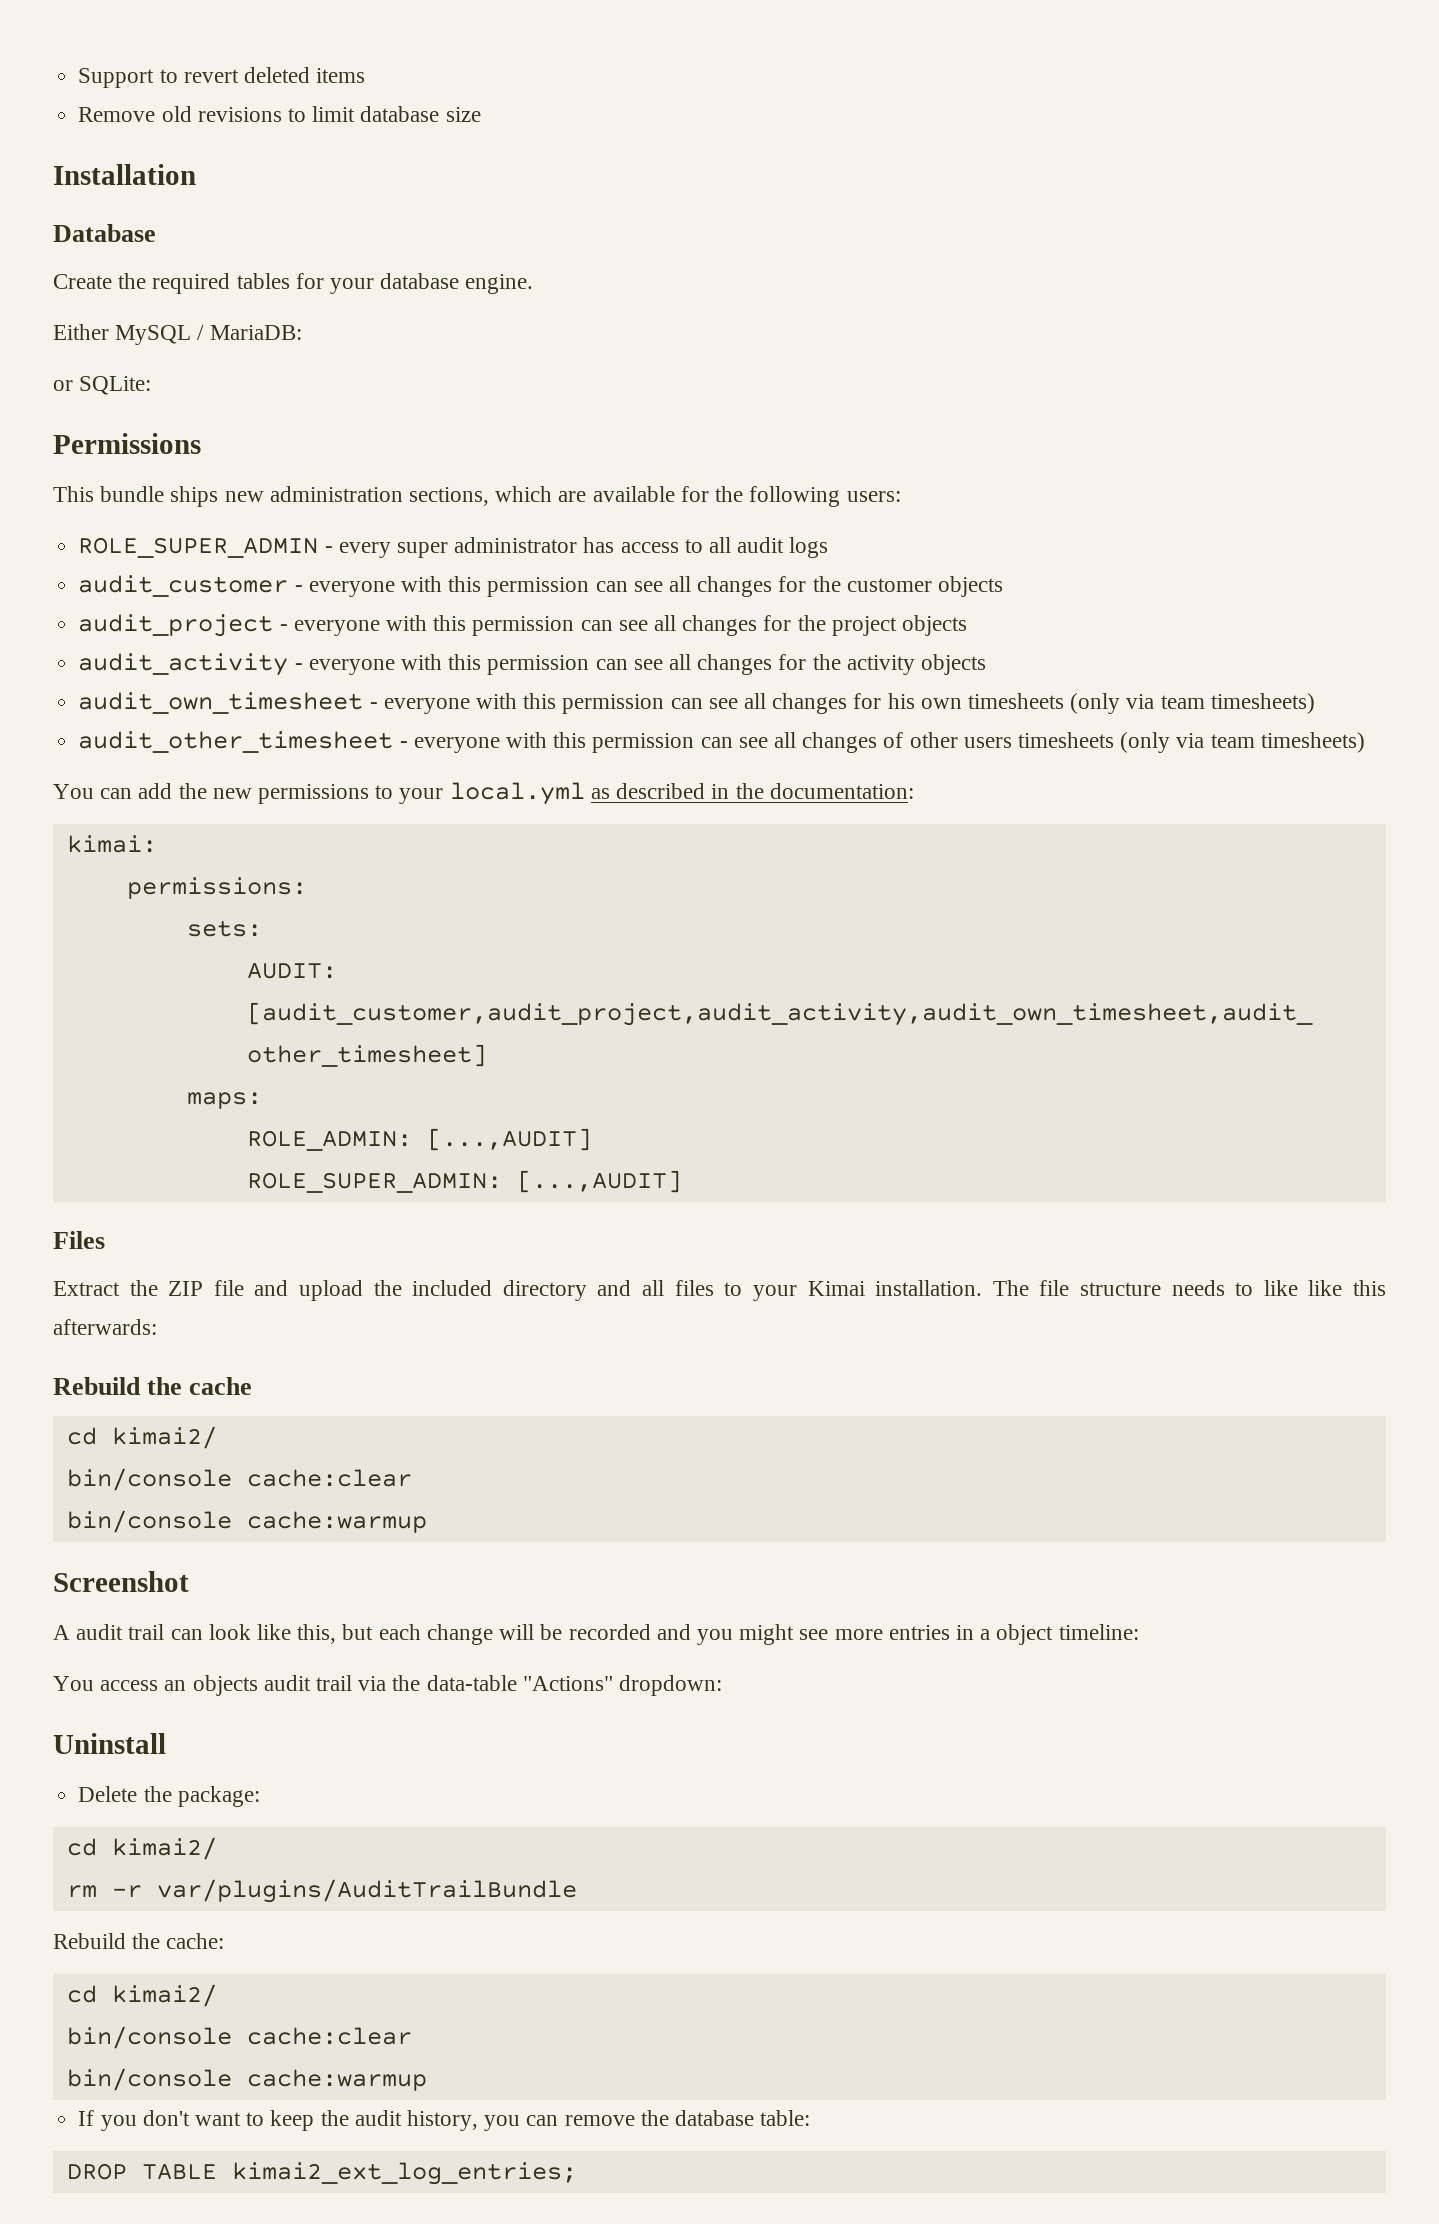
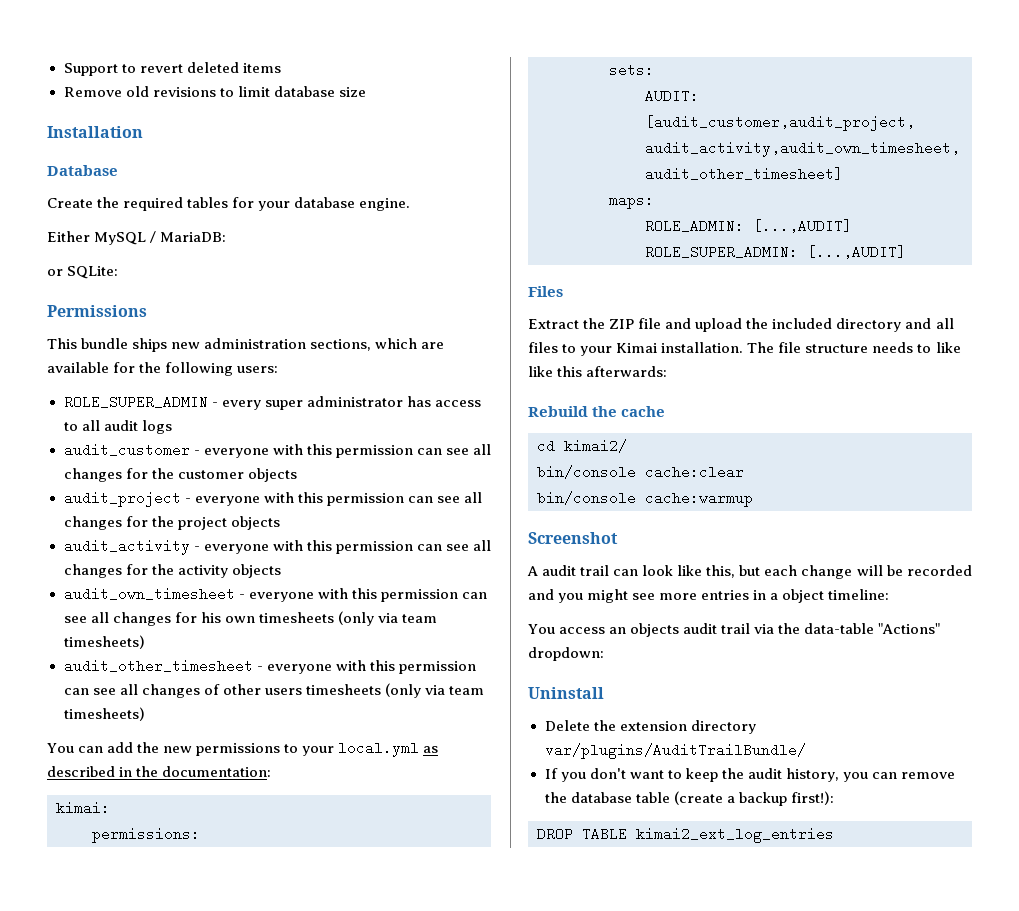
- Delete the package:
- cd kimai2/
- rm -r var/plugins/AuditTrailBundle
- Rebuild the cache:
- cd kimai2/
- bin/console cache:clear
- bin/console cache:warmup
+ Delete the extension directory var/plugins/AuditTrailBundle/
- If you don't want to keep the audit history, you can remove the database table:
+ If you don't want to keep the audit history, you can remove the database table (create a backup first!):
- DROP TABLE kimai2_ext_log_entries;
+ DROP TABLE kimai2_ext_log_entries

